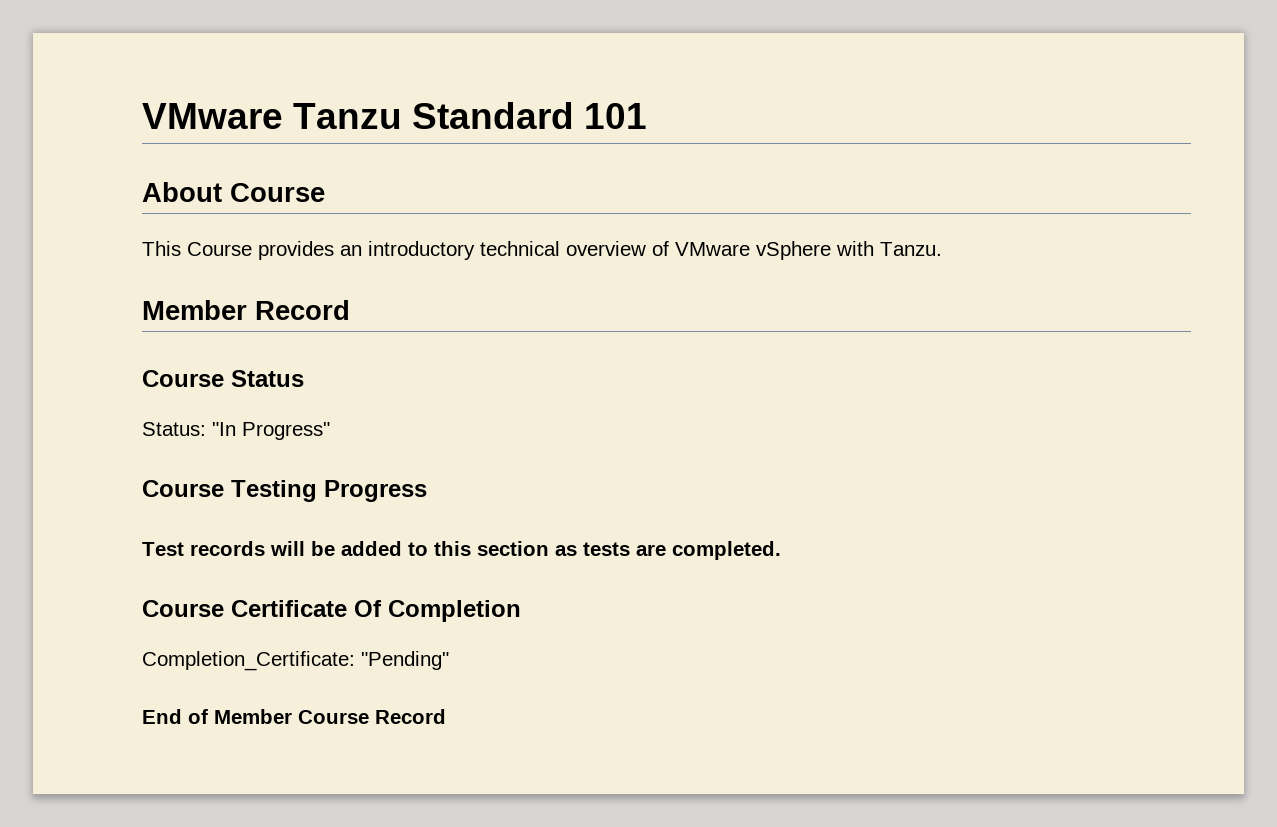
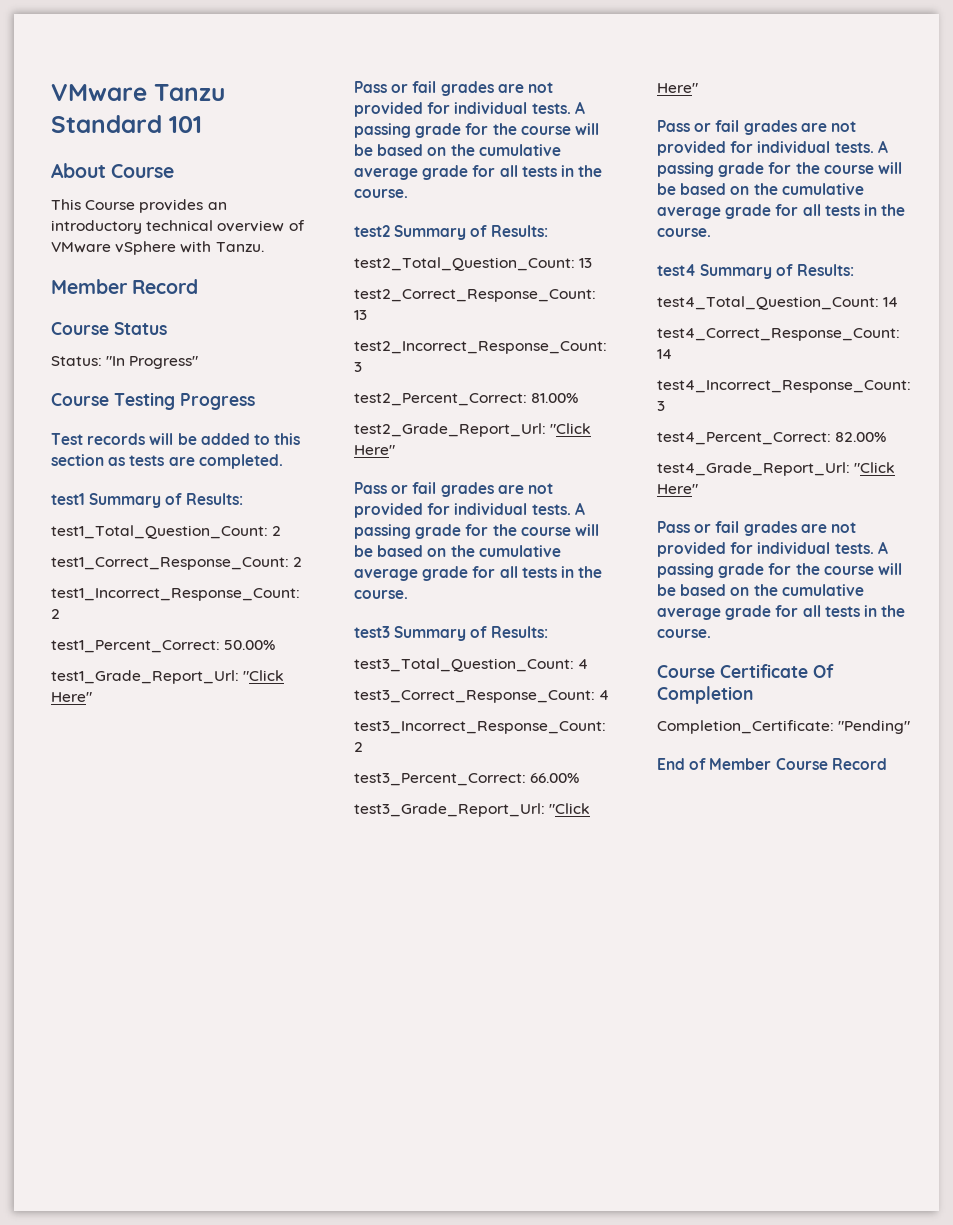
+ test1 Summary of Results:
+ test1_Total_Question_Count: 2
+ test1_Correct_Response_Count: 2
+ test1_Incorrect_Response_Count: 2
+ test1_Percent_Correct: 50.00%
+ test1_Grade_Report_Url: "Click Here"
+ Pass or fail grades are not provided for individual tests. A passing grade for the course will be based on the cumulative average grade for all tests in the course.
+ test2 Summary of Results:
+ test2_Total_Question_Count: 13
+ test2_Correct_Response_Count: 13
+ test2_Incorrect_Response_Count: 3
+ test2_Percent_Correct: 81.00%
+ test2_Grade_Report_Url: "Click Here"
+ Pass or fail grades are not provided for individual tests. A passing grade for the course will be based on the cumulative average grade for all tests in the course.
+ test3 Summary of Results:
+ test3_Total_Question_Count: 4
+ test3_Correct_Response_Count: 4
+ test3_Incorrect_Response_Count: 2
+ test3_Percent_Correct: 66.00%
+ test3_Grade_Report_Url: "Click Here"
+ Pass or fail grades are not provided for individual tests. A passing grade for the course will be based on the cumulative average grade for all tests in the course.
+ test4 Summary of Results:
+ test4_Total_Question_Count: 14
+ test4_Correct_Response_Count: 14
+ test4_Incorrect_Response_Count: 3
+ test4_Percent_Correct: 82.00%
+ test4_Grade_Report_Url: "Click Here"
+ Pass or fail grades are not provided for individual tests. A passing grade for the course will be based on the cumulative average grade for all tests in the course.

